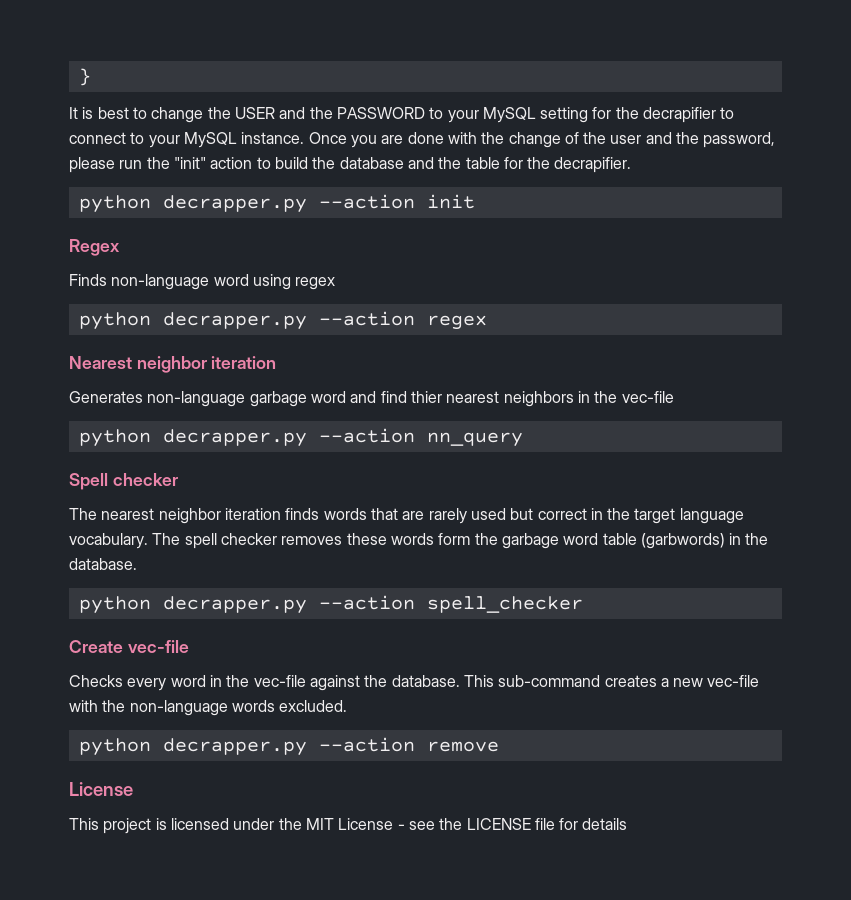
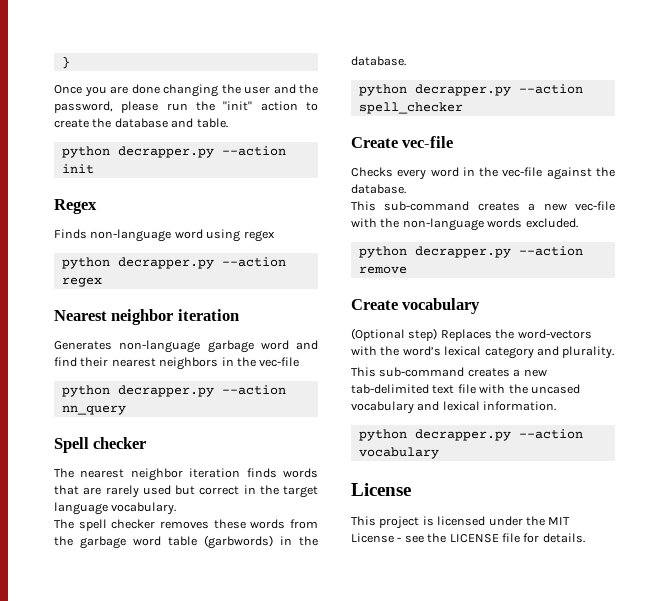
- It is best to change the USER and the PASSWORD to your MySQL setting for the decrapifier to connect to your MySQL instance. Once you are done with the change of the user and the password, please run the "init" action to build the database and the table for the decrapifier.
+ Once you are done changing the user and the password, please run the "init" action to create the database and table.
- Generates non-language garbage word and find thier nearest neighbors in the vec-file
+ Generates non-language garbage word and find their nearest neighbors in the vec-file
- The nearest neighbor iteration finds words that are rarely used but correct in the target language vocabulary. The spell checker removes these words form the garbage word table (garbwords) in the database.
+ The nearest neighbor iteration finds words that are rarely used but correct in the target language vocabulary.
+ The spell checker removes these words from the garbage word table (garbwords) in the database.
- Checks every word in the vec-file against the database. This sub-command creates a new vec-file with the non-language words excluded.
+ Checks every word in the vec-file against the database.
+ This sub-command creates a new vec-file with the non-language words excluded.
+ Create vocabulary
+ (Optional step) Replaces the word-vectors with the word’s lexical category and plurality.
+ This sub-command creates a new tab-delimited text file with the uncased vocabulary and lexical information.
+ python decrapper.py --action vocabulary
- This project is licensed under the MIT License - see the LICENSE file for details
+ This project is licensed under the MIT License - see the LICENSE file for details.

